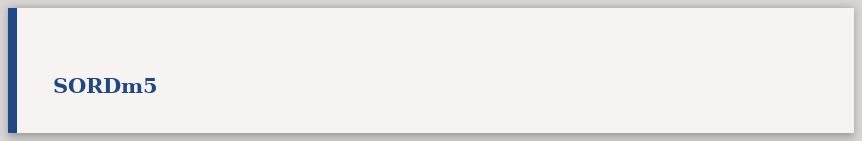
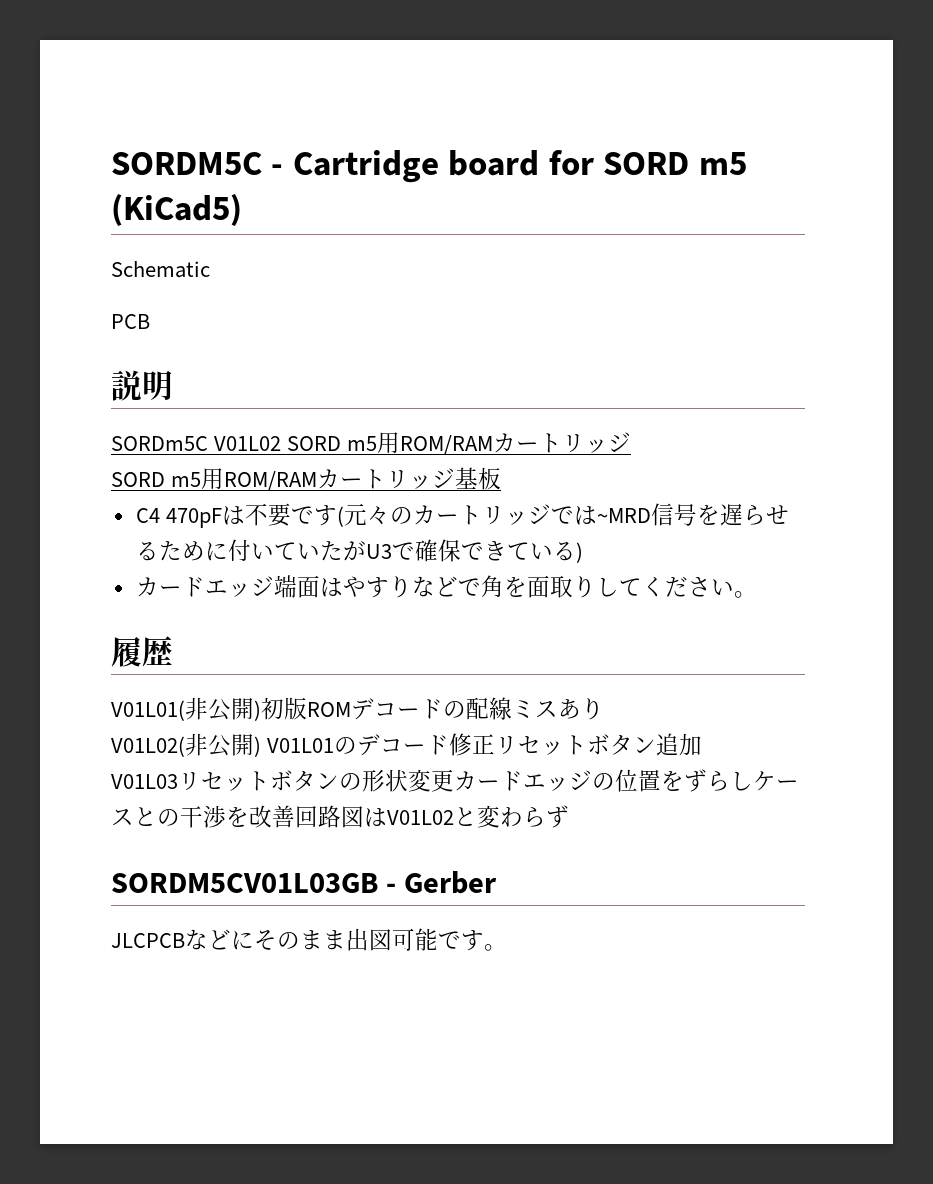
- SORDm5
+ SORDM5C - Cartridge board for SORD m5 (KiCad5)
+ Schematic
+ PCB
+ 説明
+ SORDm5C V01L02 SORD m5用ROM/RAMカートリッジ
+ SORD m5用ROM/RAMカートリッジ基板
+ C4 470pFは不要です(元々のカートリッジでは~MRD信号を遅らせるために付いていたがU3で確保できている)
+ カードエッジ端面はやすりなどで角を面取りしてください。
+ 履歴
+ V01L01(非公開)初版ROMデコードの配線ミスあり
+ V01L02(非公開) V01L01のデコード修正リセットボタン追加
+ V01L03リセットボタンの形状変更カードエッジの位置をずらしケースとの干渉を改善回路図はV01L02と変わらず
+ SORDM5CV01L03GB - Gerber
+ JLCPCBなどにそのまま出図可能です。

